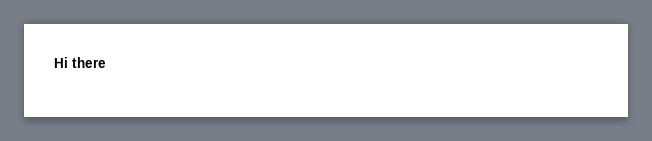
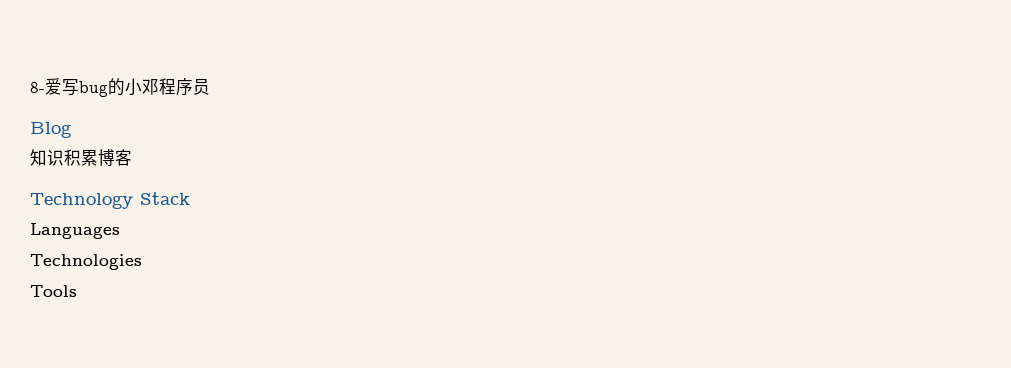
- Hi there
+ 8-爱写bug的小邓程序员
+ Blog
+ 知识积累博客
+ Technology Stack
+ Languages
+ Technologies
+ Tools

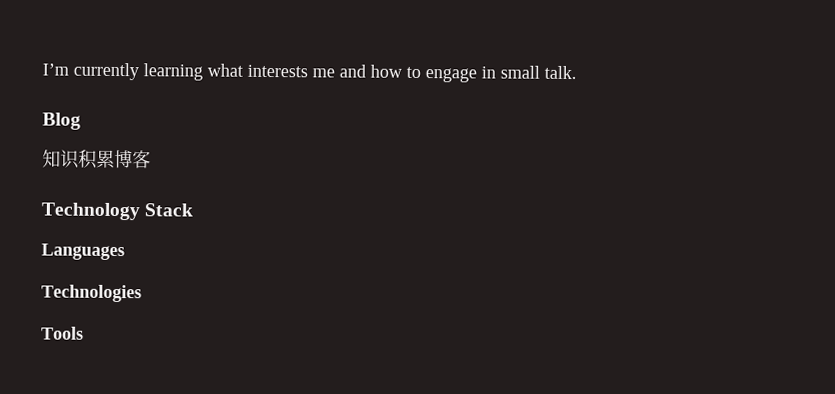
- 8-爱写bug的小邓程序员
+ I’m currently learning what interests me and how to engage in small talk.

